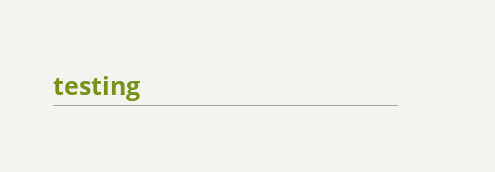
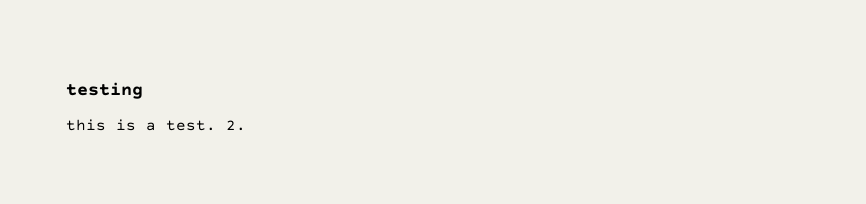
+ this is a test. 2.

